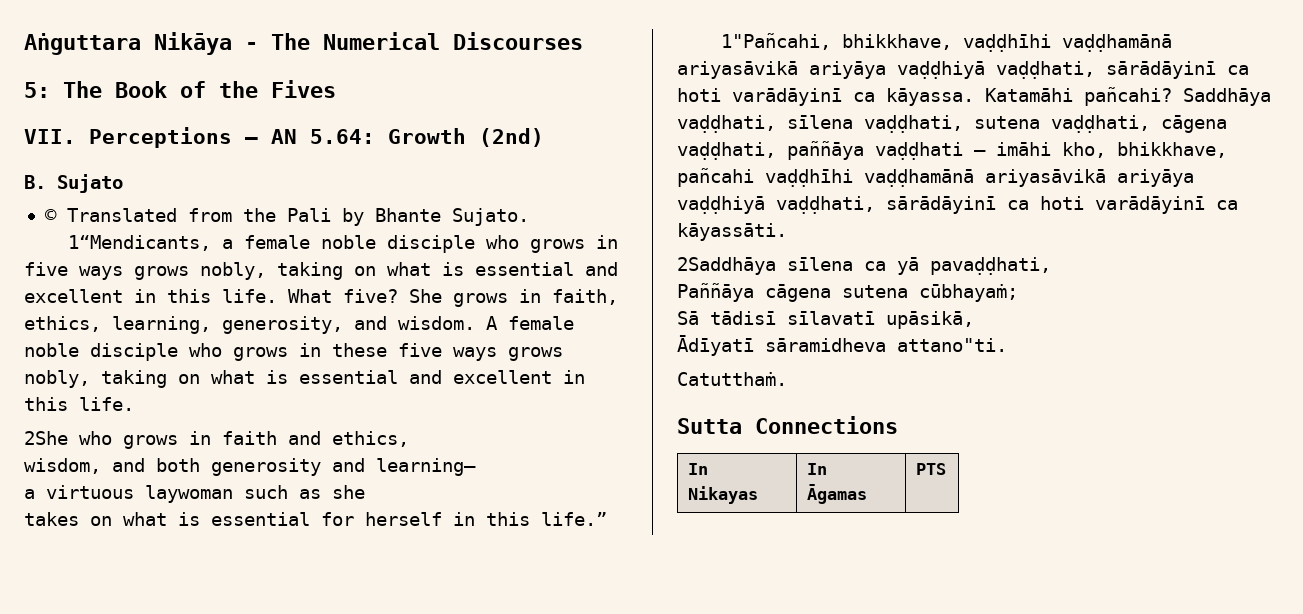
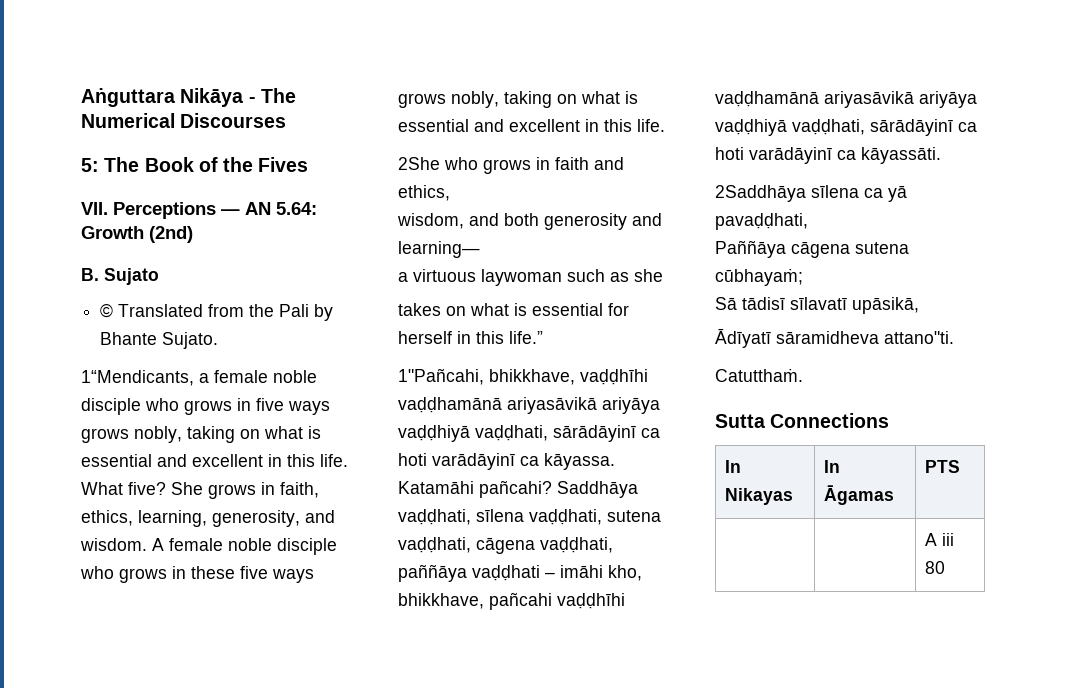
+ | | A iii 80

